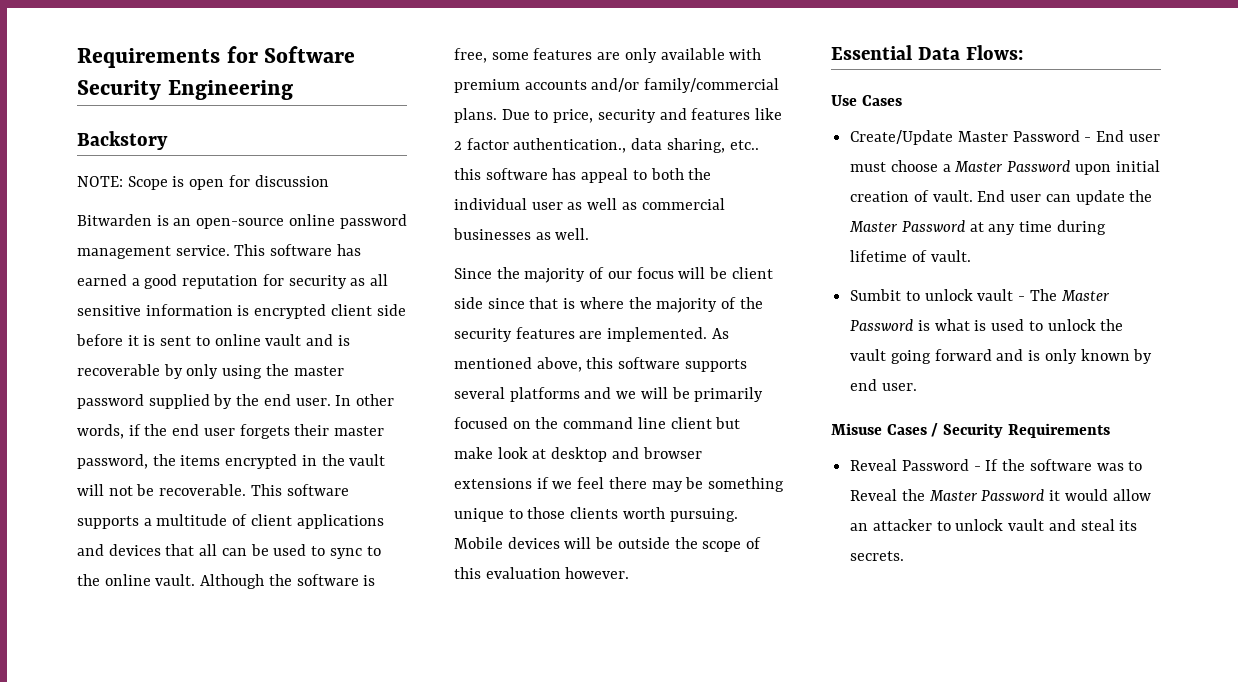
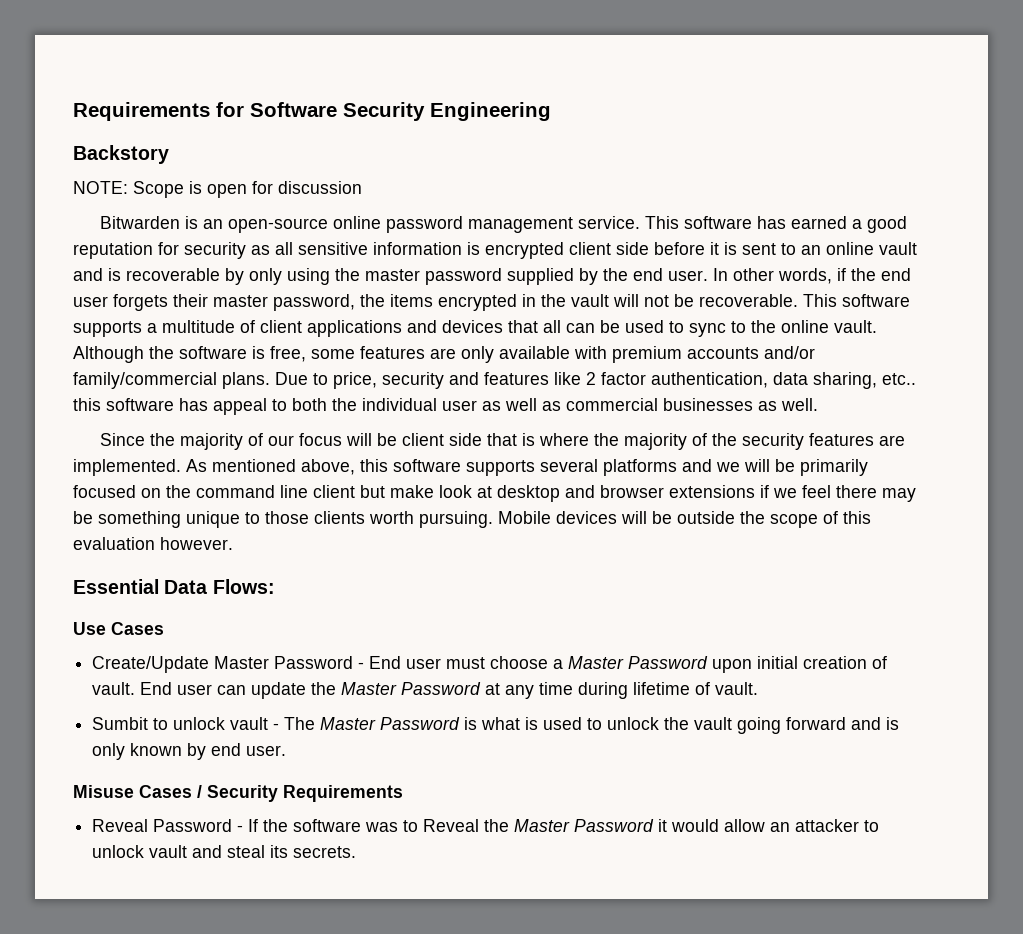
- This software has earned a good reputation for security as all sensitive information is encrypted client side before it is sent to online vault and is recoverable by only using the master password supplied by the end user.
+ This software has earned a good reputation for security as all sensitive information is encrypted client side before it is sent to an online vault and is recoverable by only using the master password supplied by the end user.
- Due to price, security and features like 2 factor authentication., data sharing, etc.. this software has appeal to both the individual user as well as commercial businesses as well.
+ Due to price, security and features like 2 factor authentication, data sharing, etc.. this software has appeal to both the individual user as well as commercial businesses as well.
- Since the majority of our focus will be client side since that is where the majority of the security features are implemented.
+ Since the majority of our focus will be client side that is where the majority of the security features are implemented.

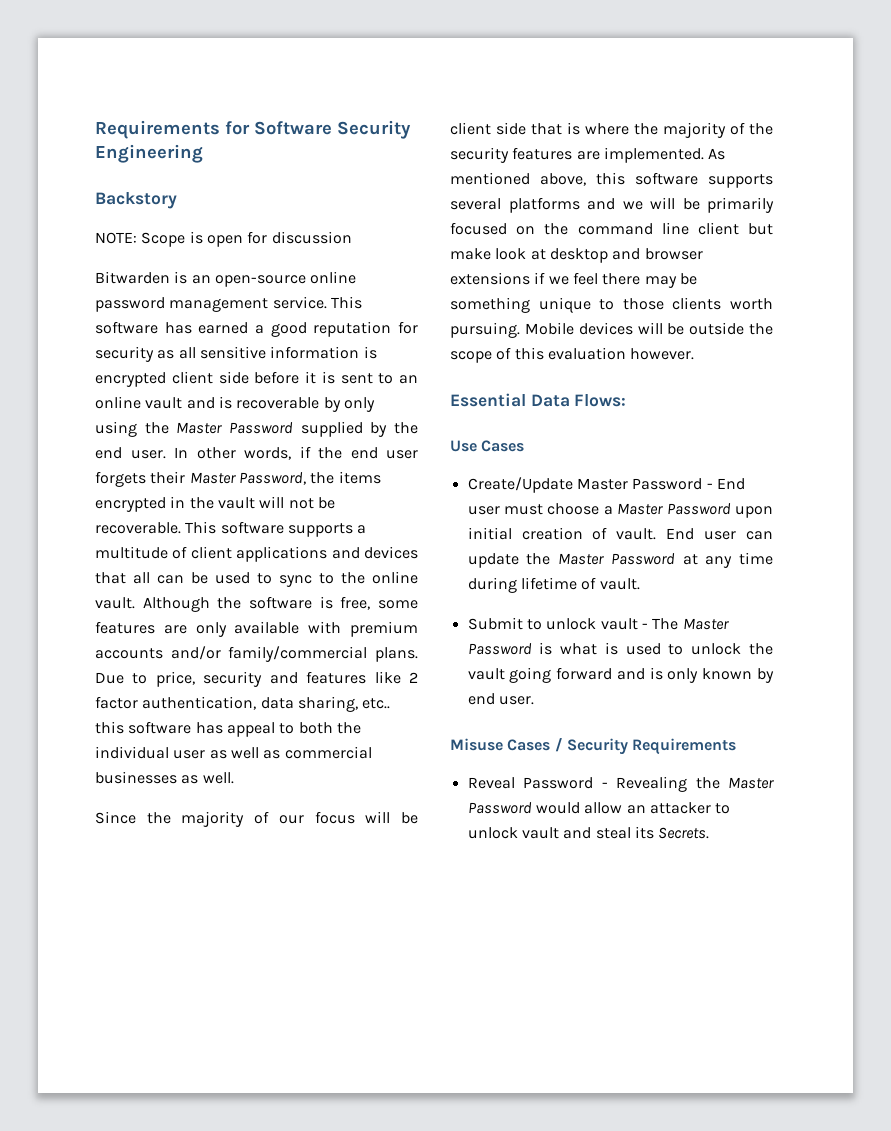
- This software has earned a good reputation for security as all sensitive information is encrypted client side before it is sent to an online vault and is recoverable by only using the master password supplied by the end user.
+ This software has earned a good reputation for security as all sensitive information is encrypted client side before it is sent to an online vault and is recoverable by only using the Master Password supplied by the end user.
- In other words, if the end user forgets their master password, the items encrypted in the vault will not be recoverable.
+ In other words, if the end user forgets their Master Password, the items encrypted in the vault will not be recoverable.
- Sumbit to unlock vault - The Master Password is what is used to unlock the vault going forward and is only known by end user.
+ Submit to unlock vault - The Master Password is what is used to unlock the vault going forward and is only known by end user.
- Reveal Password - If the software was to Reveal the Master Password it would allow an attacker to unlock vault and steal its secrets.
+ Reveal Password - Revealing the Master Password would allow an attacker to unlock vault and steal its Secrets.

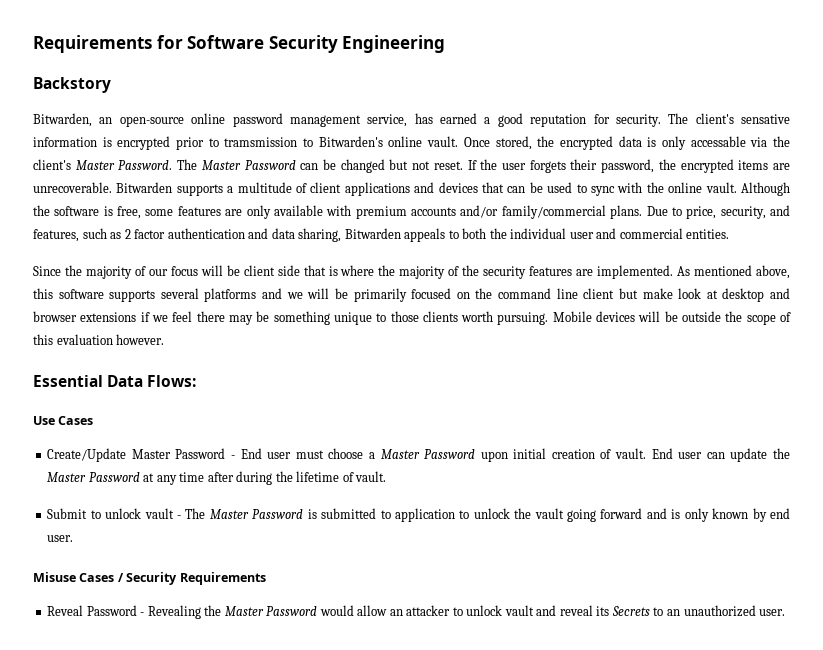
- NOTE: Scope is open for discussion
- Bitwarden is an open-source online password management service. This software has earned a good reputation for security as all sensitive information is encrypted client side before it is sent to an online vault and is recoverable by only using the Master Password supplied by the end user. In other words, if the end user forgets their Master Password, the items encrypted in the vault will not be recoverable. This software supports a multitude of client applications and devices that all can be used to sync to the online vault.
+ Bitwarden, an open-source online password management service, has earned a good reputation for security. The client's sensative information is encrypted prior to tramsmission to Bitwarden's online vault. Once stored, the encrypted data is only accessable via the client's Master Password. The Master Password can be changed but not reset. If the user forgets their password, the encrypted items are unrecoverable. Bitwarden supports a multitude of client applications and devices that can be used to sync with the online vault.
- Due to price, security and features like 2 factor authentication, data sharing, etc.. this software has appeal to both the individual user as well as commercial businesses as well.
+ Due to price, security, and features, such as 2 factor authentication and data sharing, Bitwarden appeals to both the individual user and commercial entities.
- End user can update the Master Password at any time during lifetime of vault.
+ End user can update the Master Password at any time after during the lifetime of vault.
- Submit to unlock vault - The Master Password is what is used to unlock the vault going forward and is only known by end user.
+ Submit to unlock vault - The Master Password is submitted to application to unlock the vault going forward and is only known by end user.
- Reveal Password - Revealing the Master Password would allow an attacker to unlock vault and steal its Secrets.
+ Reveal Password - Revealing the Master Password would allow an attacker to unlock vault and reveal its Secrets to an unauthorized user.

